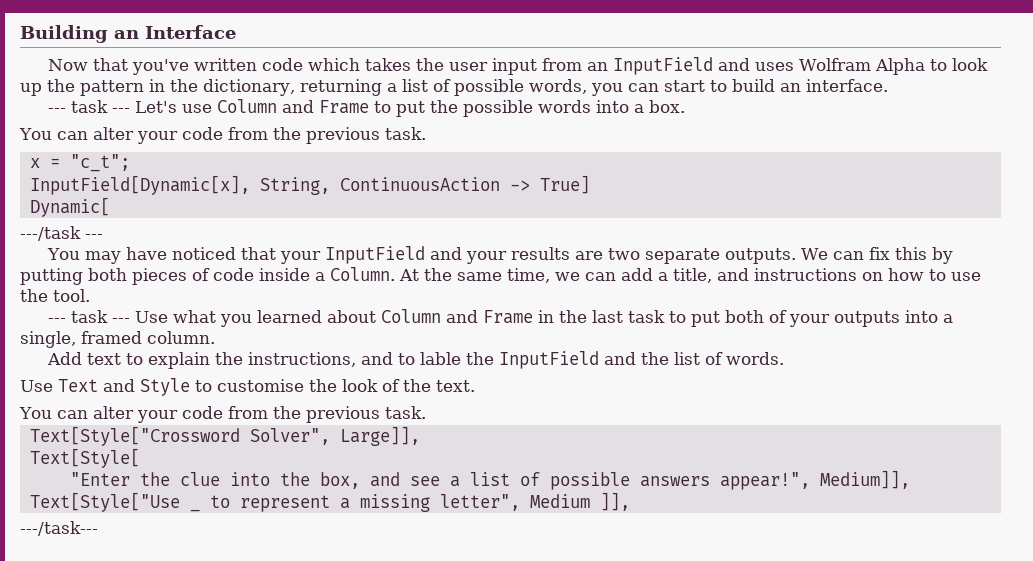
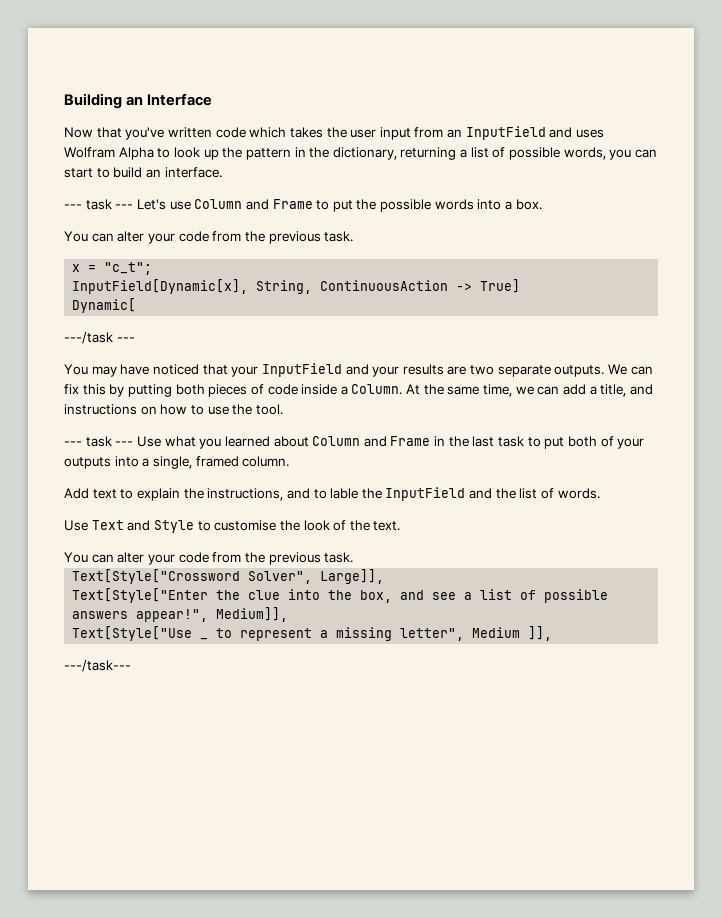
- Text[Style[
- "Enter the clue into the box, and see a list of possible answers appear!", Medium]],
+ Text[Style["Enter the clue into the box, and see a list of possible answers appear!", Medium]],

